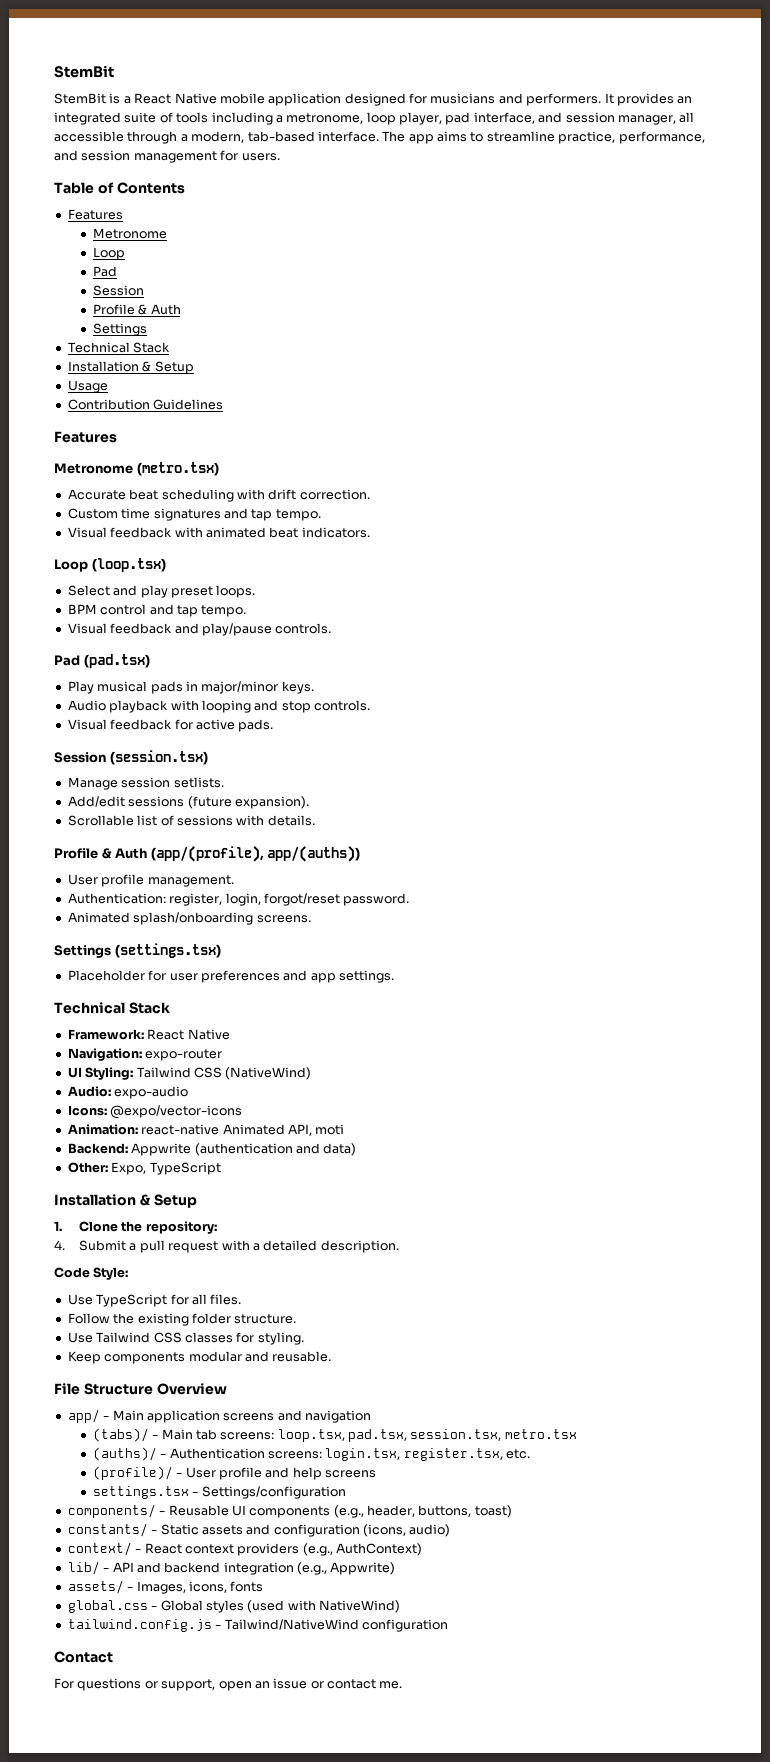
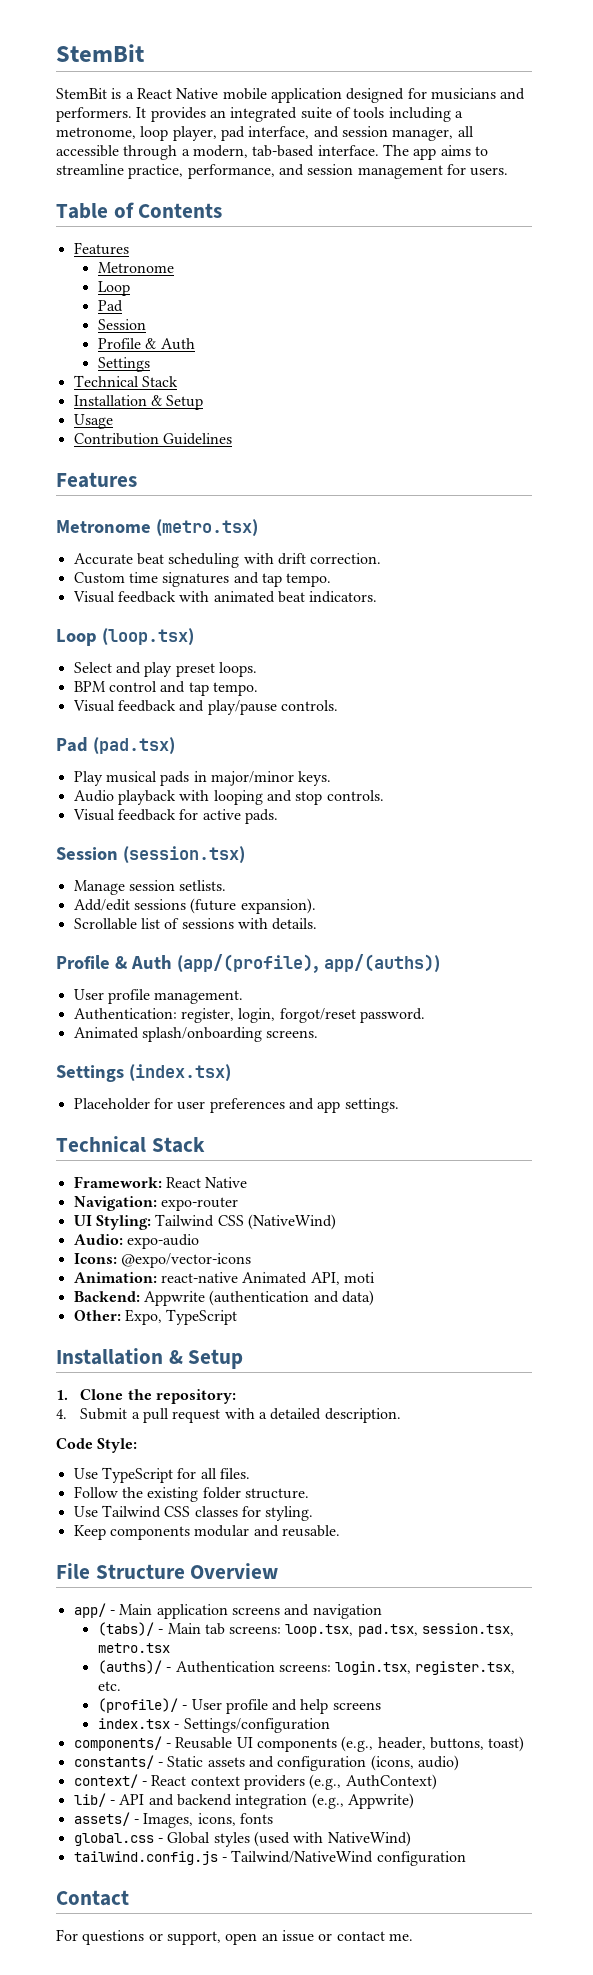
- Settings (settings.tsx)
+ Settings (index.tsx)
- settings.tsx - Settings/configuration
+ index.tsx - Settings/configuration

